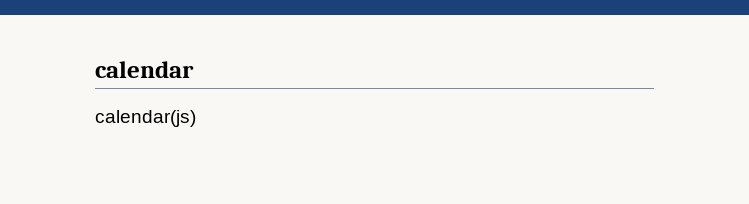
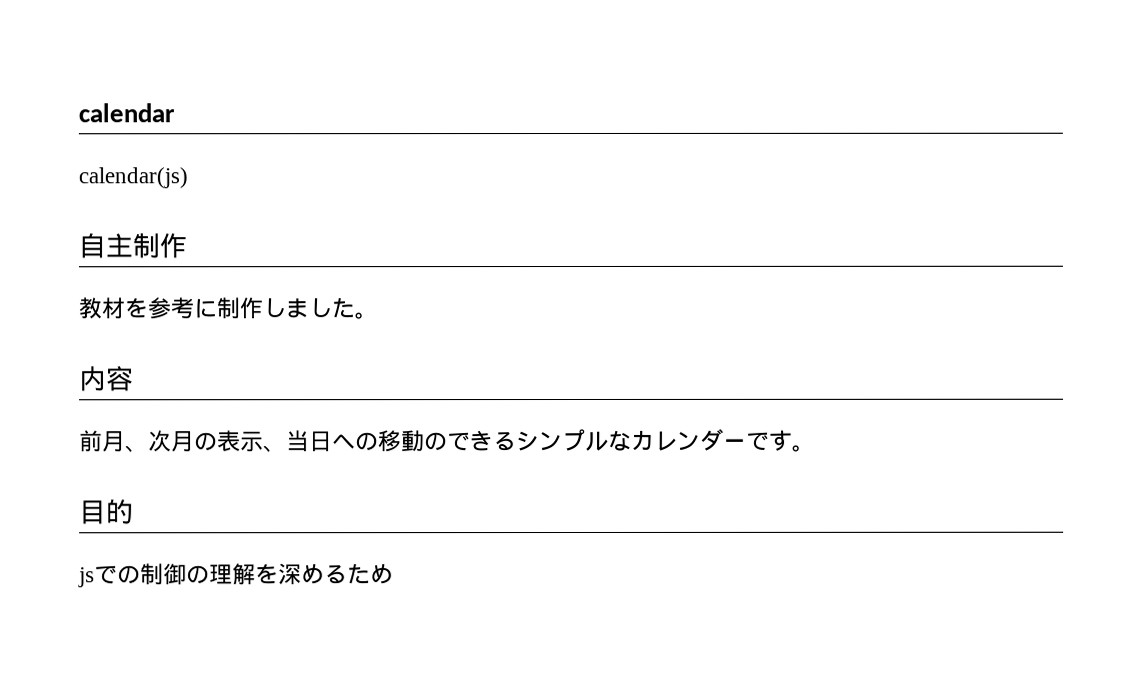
+ 自主制作
+ 教材を参考に制作しました。
+ 内容
+ 前月、次月の表示、当日への移動のできるシンプルなカレンダーです。
+ 目的
+ jsでの制御の理解を深めるため

